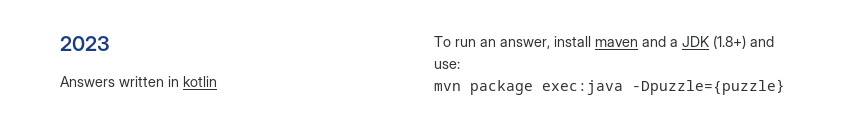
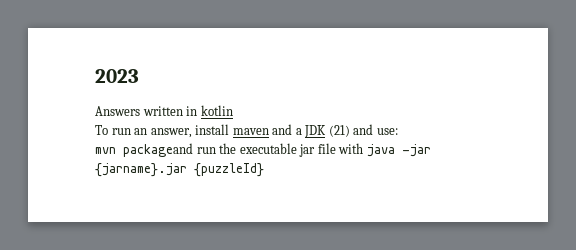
- To run an answer, install maven and a JDK (1.8+) and use:
+ To run an answer, install maven and a JDK (21) and use:
- mvn package exec:java -Dpuzzle={puzzle}
+ mvn packageand run the executable jar file with java -jar {jarname}.jar {puzzleId}

